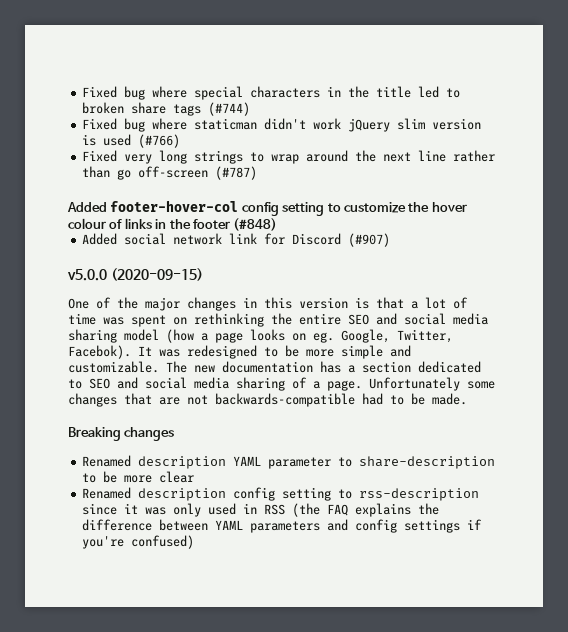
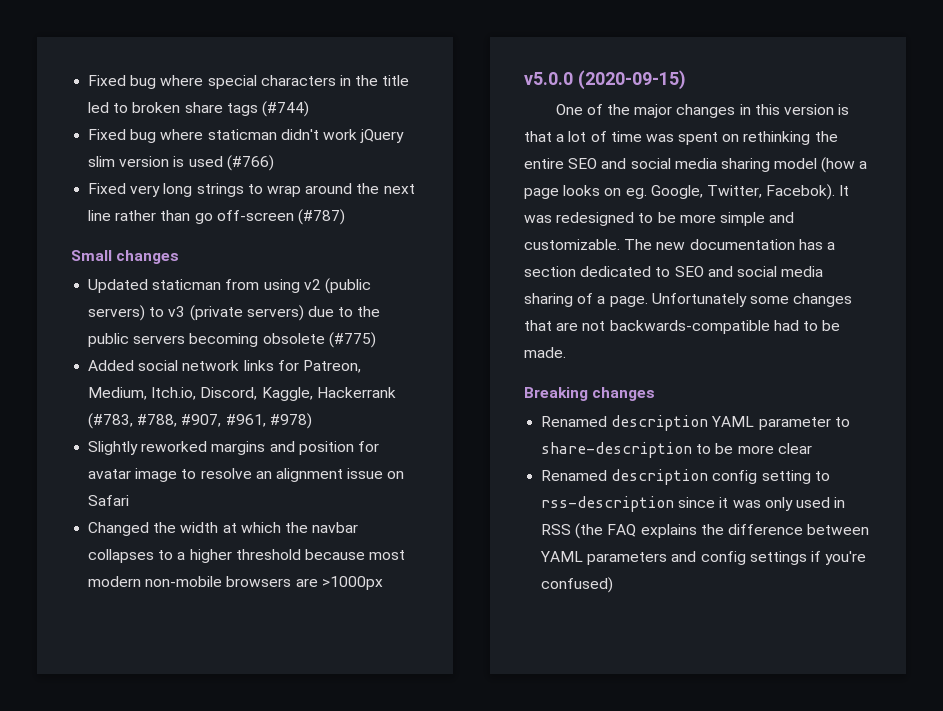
- Added footer-hover-col config setting to customize the hover colour of links in the footer (#848)
- Added social network link for Discord (#907)
+ Small changes
+ Updated staticman from using v2 (public servers) to v3 (private servers) due to the public servers becoming obsolete (#775)
+ Added social network links for Patreon, Medium, Itch.io, Discord, Kaggle, Hackerrank (#783, #788, #907, #961, #978)
+ Slightly reworked margins and position for avatar image to resolve an alignment issue on Safari
+ Changed the width at which the navbar collapses to a higher threshold because most modern non-mobile browsers are >1000px

